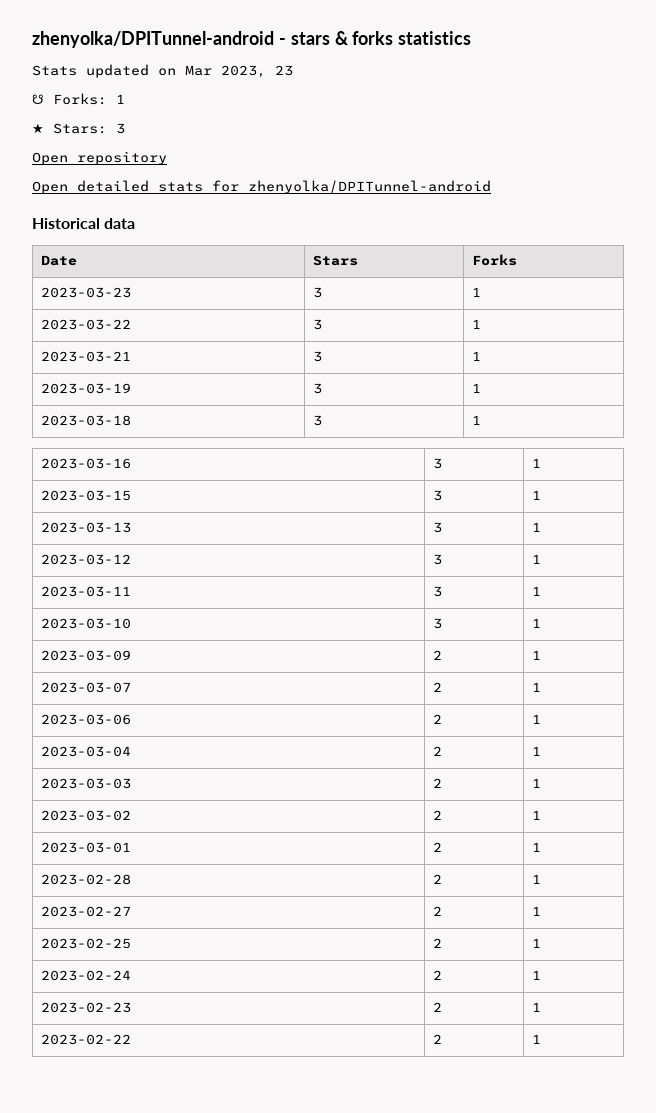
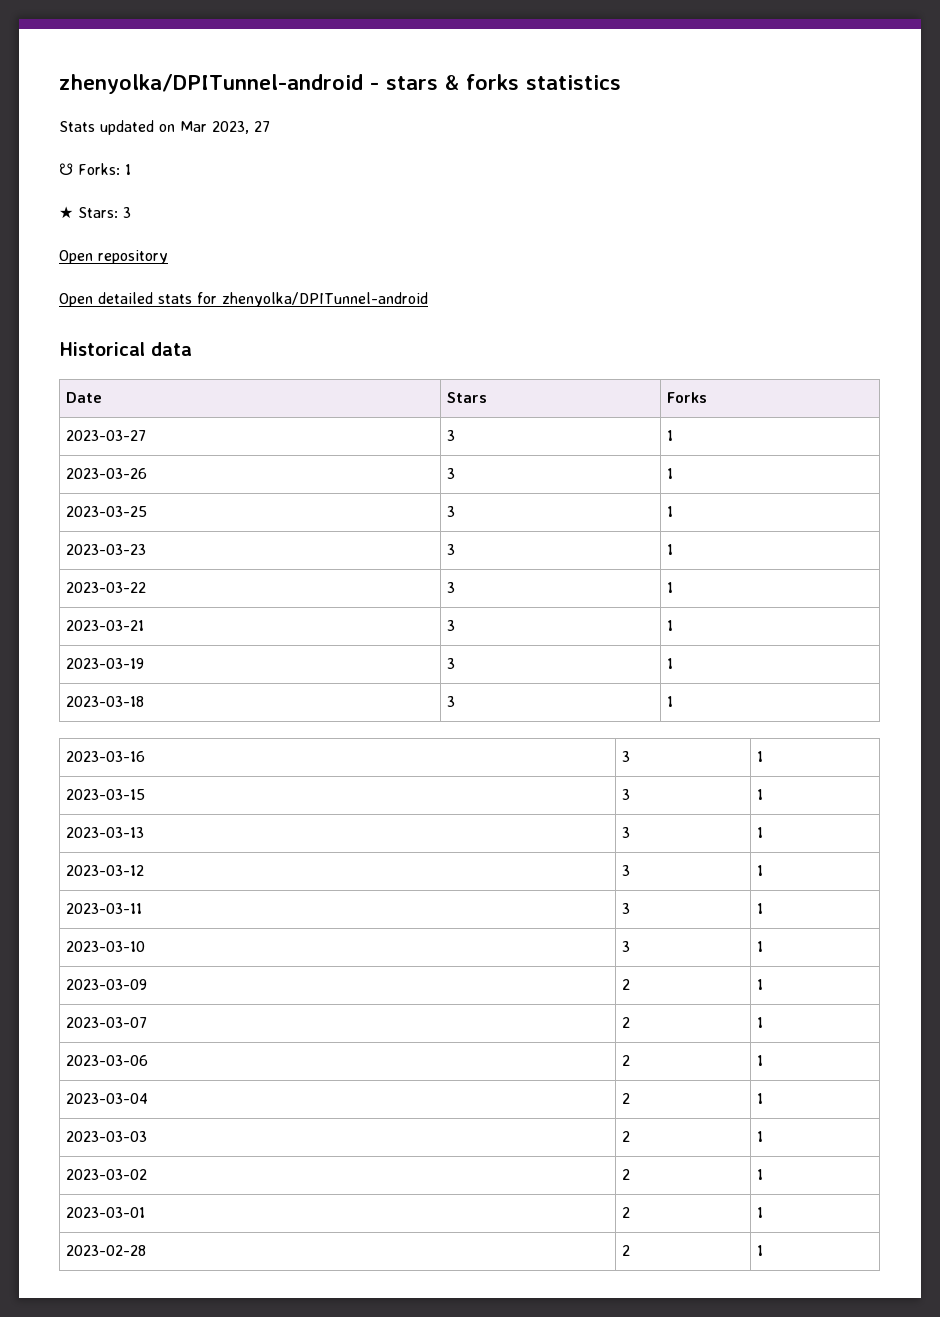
- Stats updated on Mar 2023, 23
+ Stats updated on Mar 2023, 27
+ 2023-03-27 | 3 | 1
+ 2023-03-26 | 3 | 1
+ 2023-03-25 | 3 | 1
- 2023-02-27 | 2 | 1
- 2023-02-25 | 2 | 1
- 2023-02-24 | 2 | 1
- 2023-02-23 | 2 | 1
- 2023-02-22 | 2 | 1

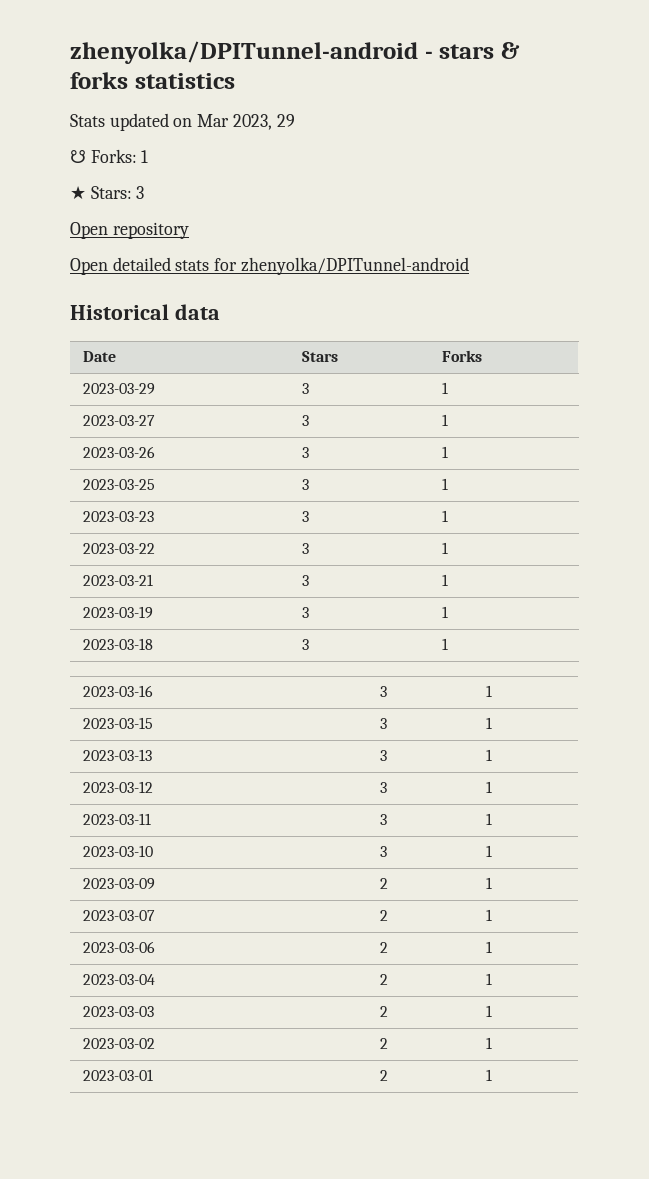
- Stats updated on Mar 2023, 27
+ Stats updated on Mar 2023, 29
+ 2023-03-29 | 3 | 1
- 2023-02-28 | 2 | 1

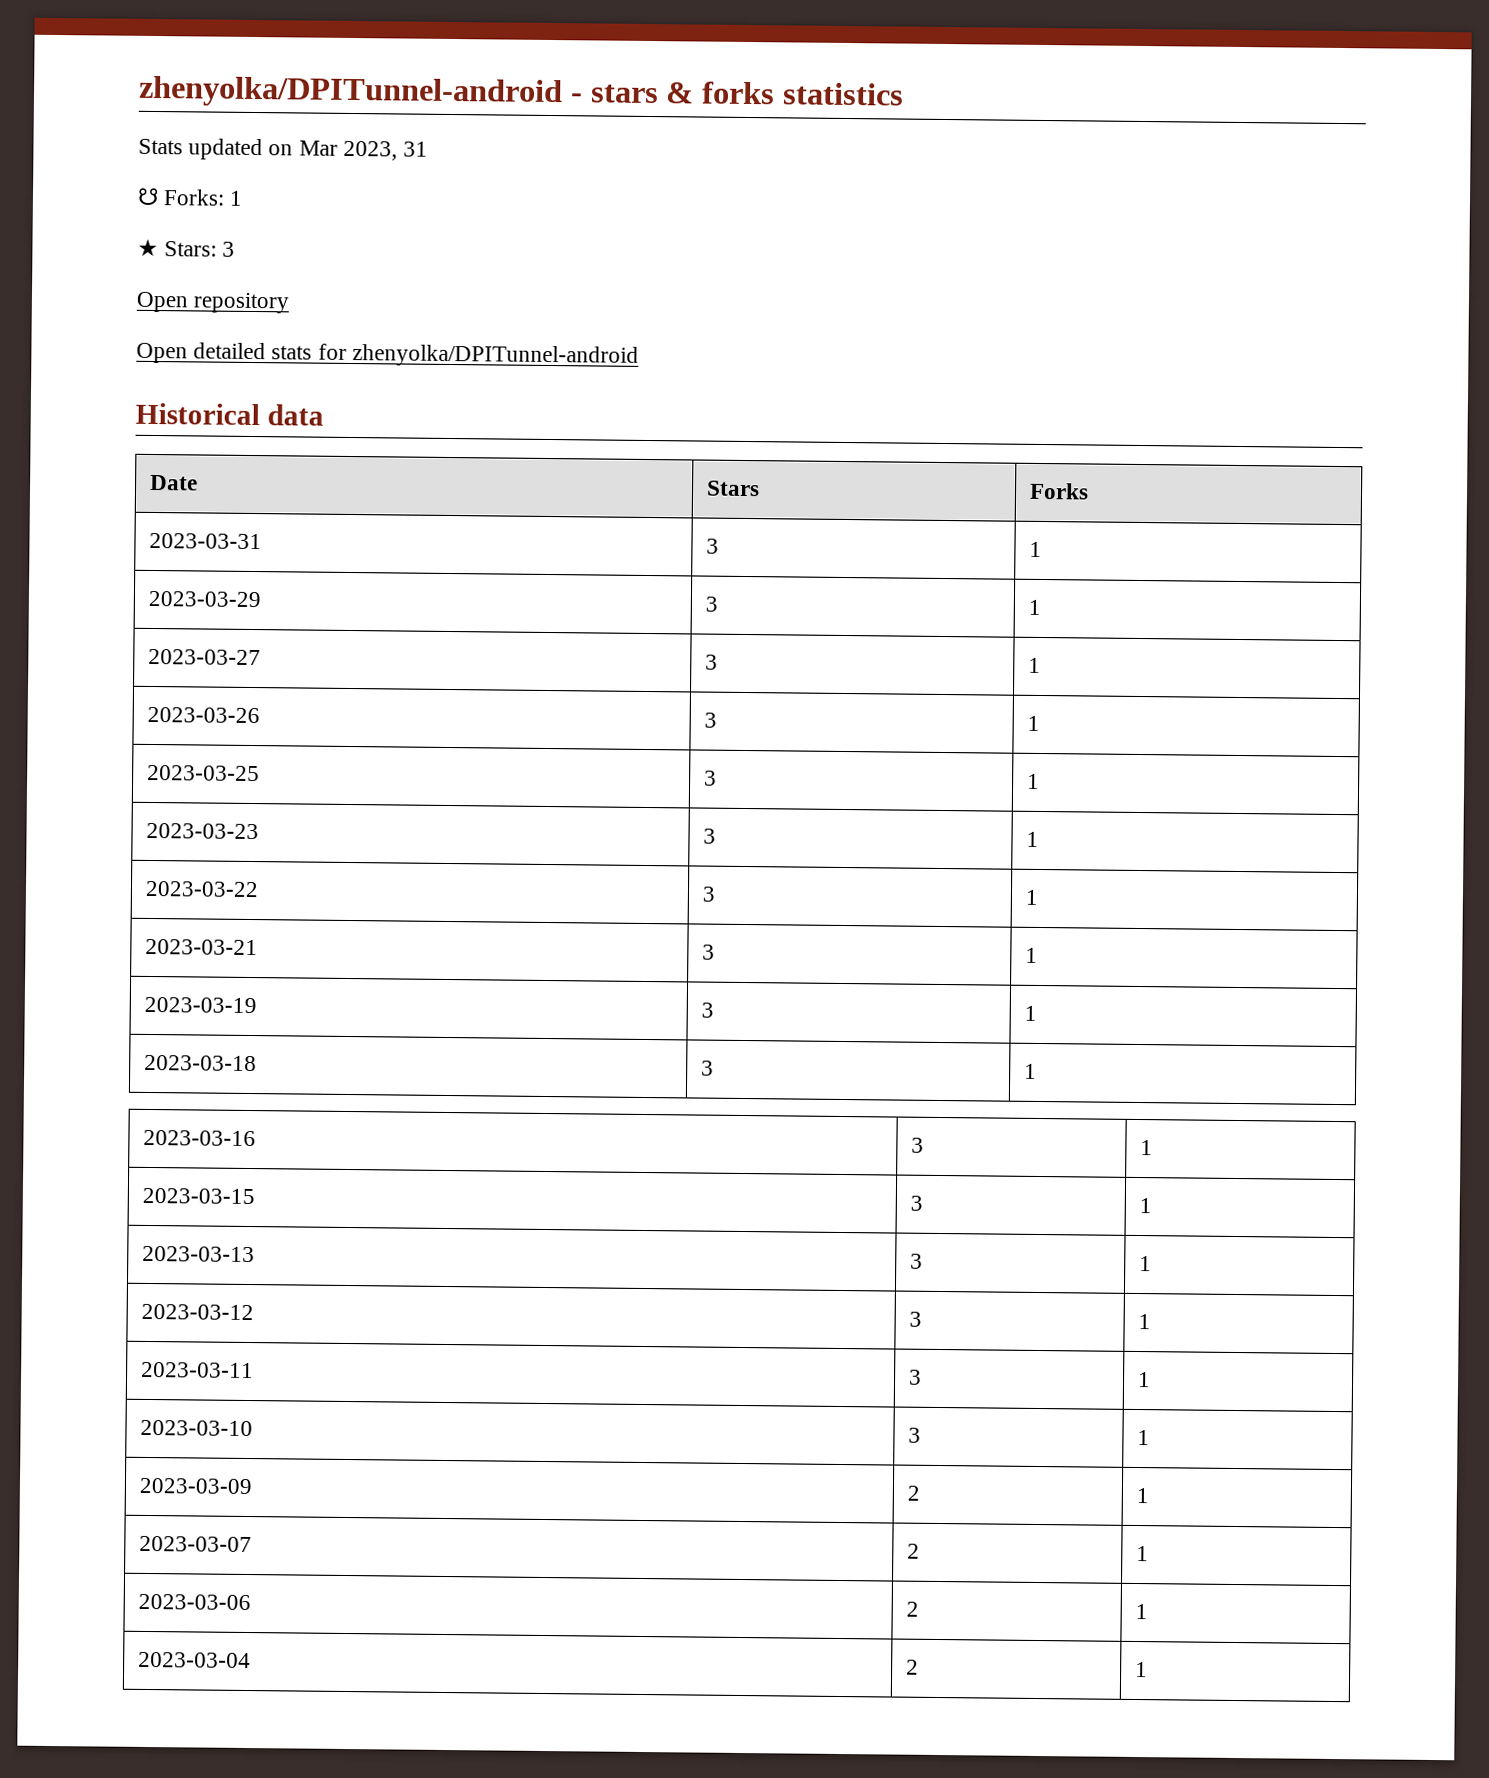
- Stats updated on Mar 2023, 29
+ Stats updated on Mar 2023, 31
+ 2023-03-31 | 3 | 1
- 2023-03-03 | 2 | 1
- 2023-03-02 | 2 | 1
- 2023-03-01 | 2 | 1

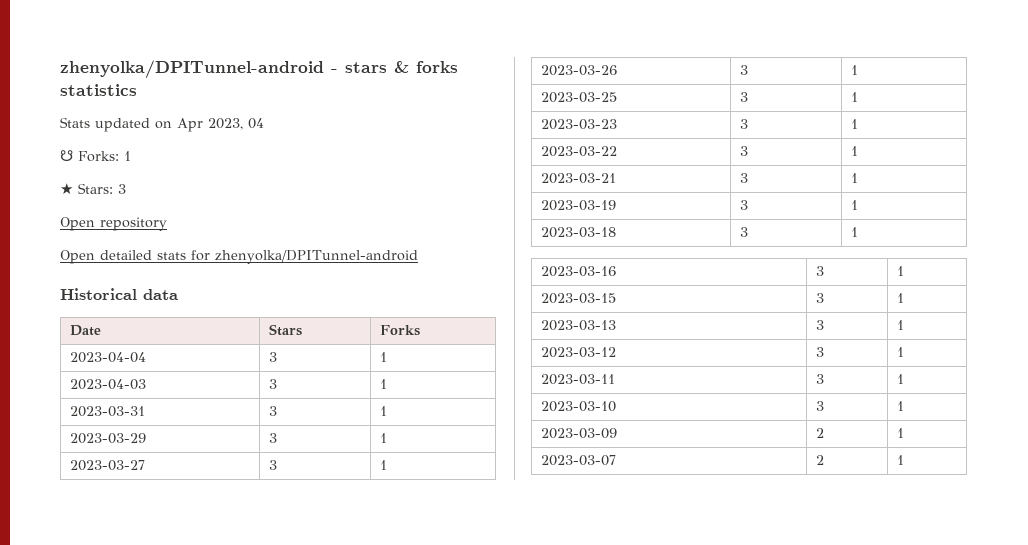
- Stats updated on Mar 2023, 31
+ Stats updated on Apr 2023, 04
+ 2023-04-04 | 3 | 1
+ 2023-04-03 | 3 | 1
- 2023-03-06 | 2 | 1
- 2023-03-04 | 2 | 1

